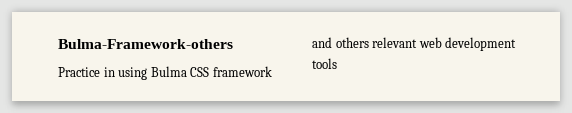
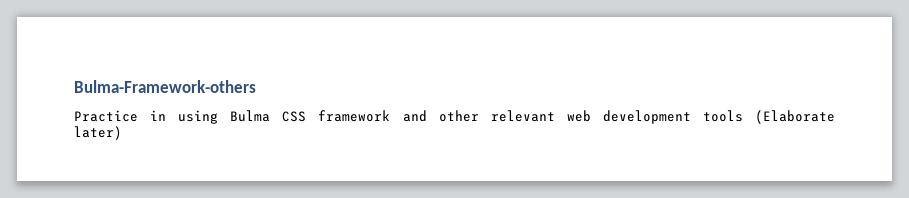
- Practice in using Bulma CSS framework and others relevant web development tools
+ Practice in using Bulma CSS framework and other relevant web development tools (Elaborate later)

